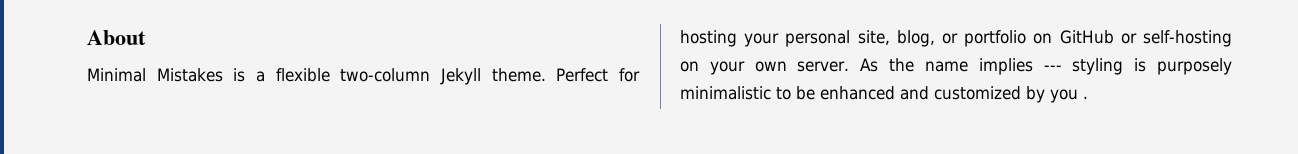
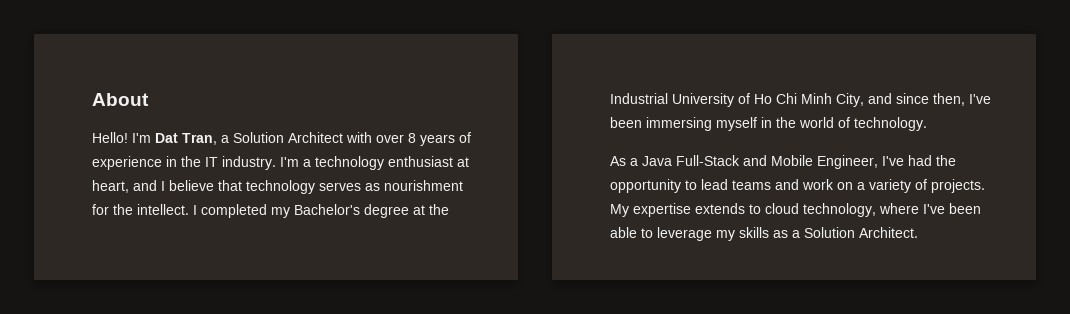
- Minimal Mistakes is a flexible two-column Jekyll theme. Perfect for hosting your personal site, blog, or portfolio on GitHub or self-hosting on your own server. As the name implies --- styling is purposely minimalistic to be enhanced and customized by you .
+ Hello! I'm Dat Tran, a Solution Architect with over 8 years of experience in the IT industry. I'm a technology enthusiast at heart, and I believe that technology serves as nourishment for the intellect. I completed my Bachelor's degree at the Industrial University of Ho Chi Minh City, and since then, I've been immersing myself in the world of technology.
+ As a Java Full-Stack and Mobile Engineer, I've had the opportunity to lead teams and work on a variety of projects. My expertise extends to cloud technology, where I've been able to leverage my skills as a Solution Architect.

